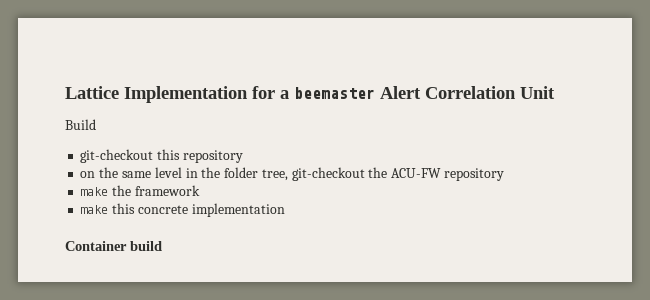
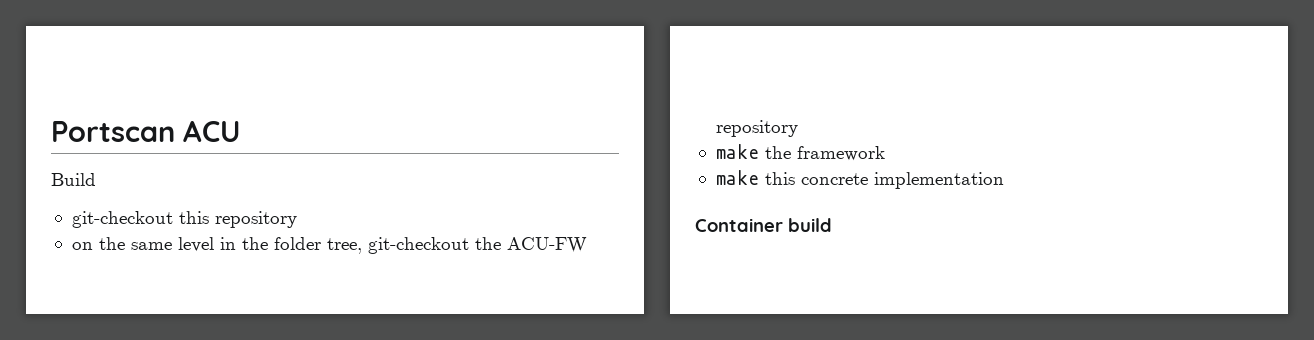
- Lattice Implementation for a beemaster Alert Correlation Unit
+ Portscan ACU

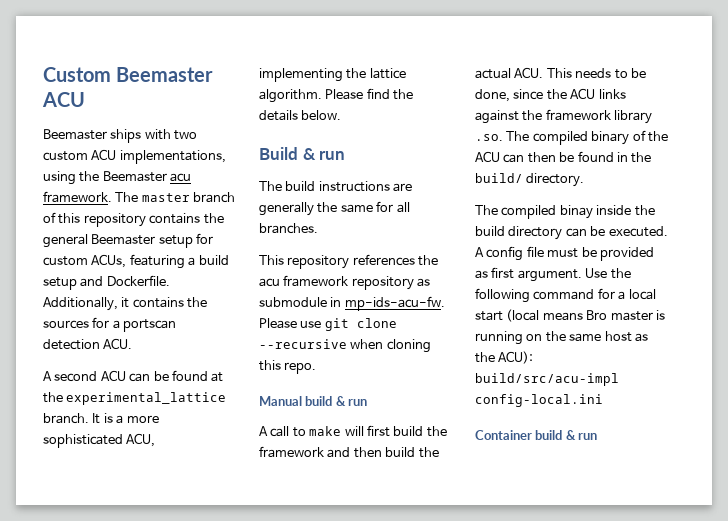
- Portscan ACU
+ Custom Beemaster ACU
- Build
- git-checkout this repository
- on the same level in the folder tree, git-checkout the ACU-FW repository
- make the framework
- make this concrete implementation
+ Beemaster ships with two custom ACU implementations, using the Beemaster acu framework. The master branch of this repository contains the general Beemaster setup for custom ACUs, featuring a build setup and Dockerfile. Additionally, it contains the sources for a portscan detection ACU.
+ A second ACU can be found at the experimental_lattice branch. It is a more sophisticated ACU, implementing the lattice algorithm. Please find the details below.
+ Build & run
+ The build instructions are generally the same for all branches.
+ This repository references the acu framework repository as submodule in mp-ids-acu-fw. Please use git clone --recursive when cloning this repo.
+ Manual build & run
+ A call to make will first build the framework and then build the actual ACU. This needs to be done, since the ACU links against the framework library .so. The compiled binary of the ACU can then be found in the build/ directory.
+ The compiled binay inside the build directory can be executed. A config file must be provided as first argument. Use the following command for a local start (local means Bro master is running on the same host as the ACU): build/src/acu-impl config-local.ini
- Container build
+ Container build & run

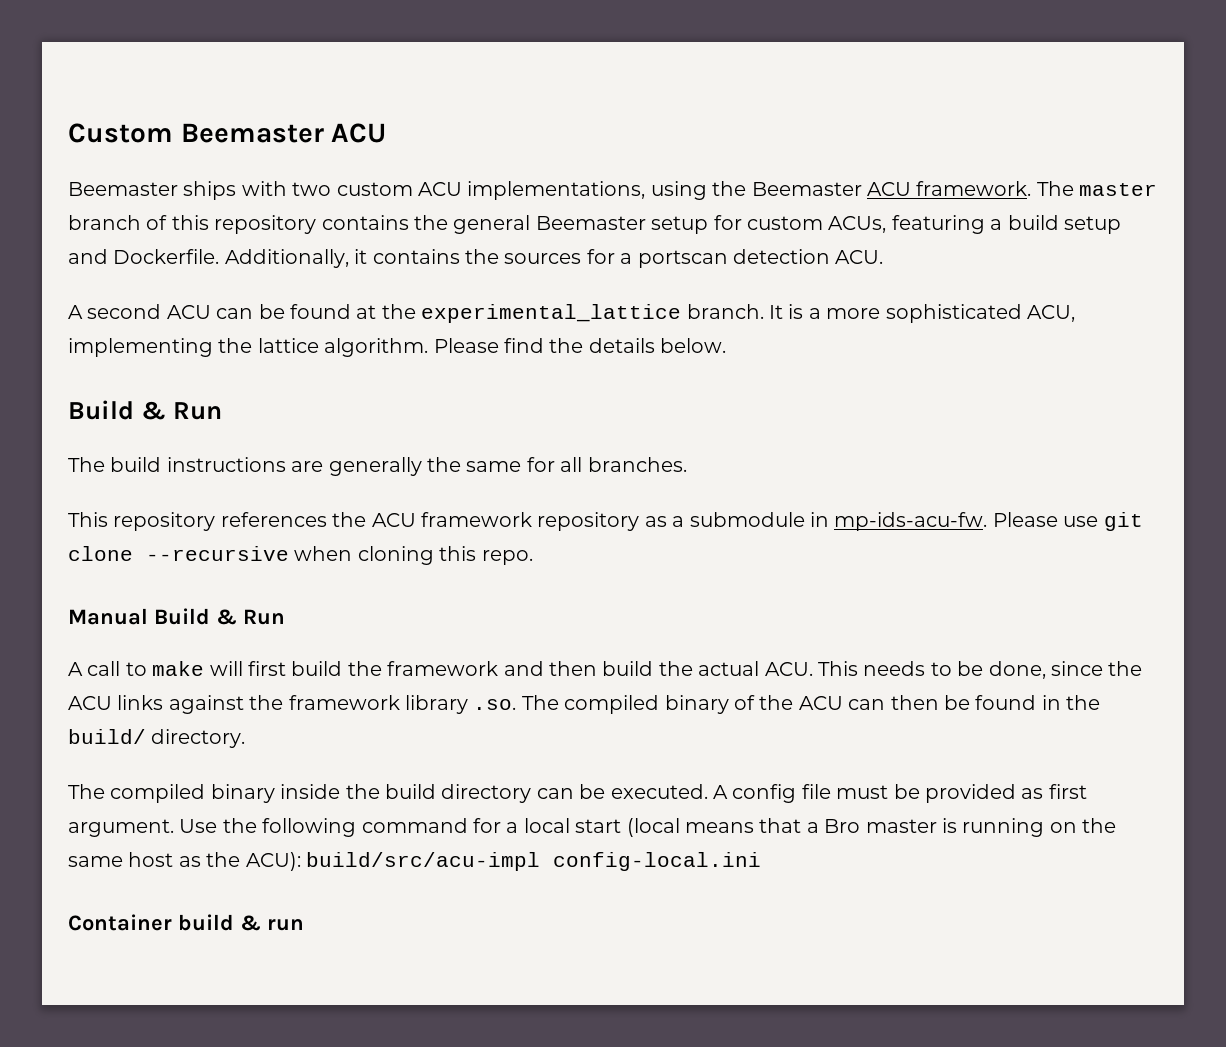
- Beemaster ships with two custom ACU implementations, using the Beemaster acu framework.
+ Beemaster ships with two custom ACU implementations, using the Beemaster ACU framework.
  Please find the details below.
- Build & run
+ Build & Run
- This repository references the acu framework repository as submodule in mp-ids-acu-fw.
+ This repository references the ACU framework repository as a submodule in mp-ids-acu-fw.
- Manual build & run
+ Manual Build & Run
- The compiled binay inside the build directory can be executed.
+ The compiled binary inside the build directory can be executed.
- Use the following command for a local start (local means Bro master is running on the same host as the ACU): build/src/acu-impl config-local.ini
+ Use the following command for a local start (local means that a Bro master is running on the same host as the ACU): build/src/acu-impl config-local.ini

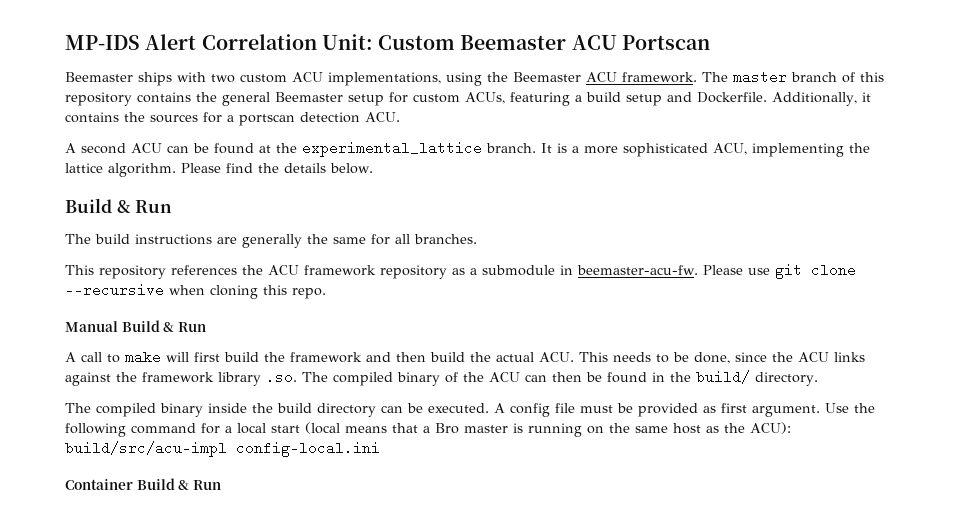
- Custom Beemaster ACU
+ MP-IDS Alert Correlation Unit: Custom Beemaster ACU Portscan
- This repository references the ACU framework repository as a submodule in mp-ids-acu-fw.
+ This repository references the ACU framework repository as a submodule in beemaster-acu-fw.
- Container build & run
+ Container Build & Run

